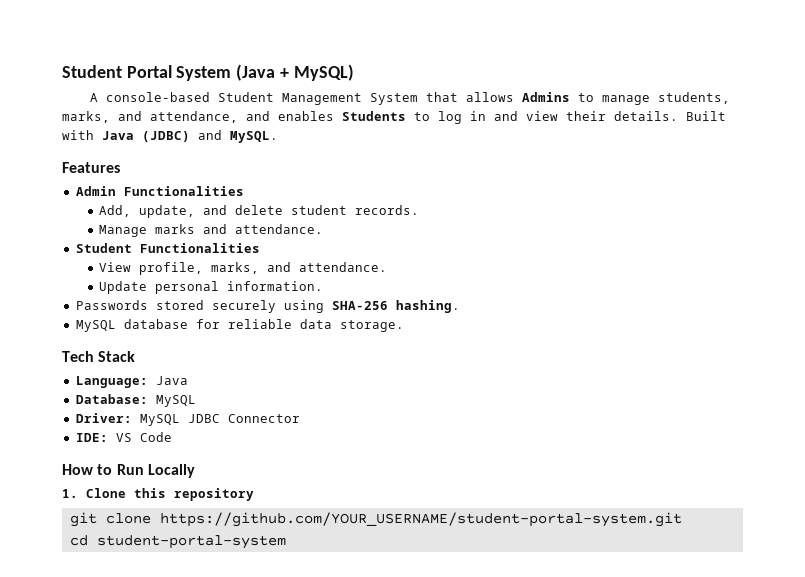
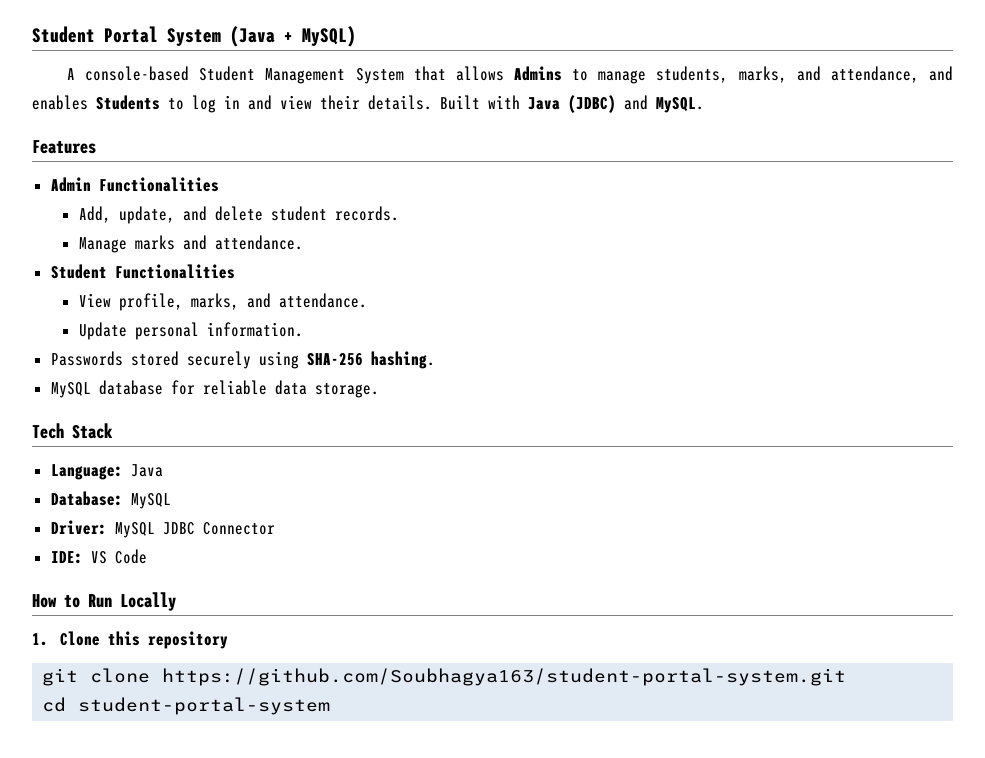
- git clone https://github.com/YOUR_USERNAME/student-portal-system.git
+ git clone https://github.com/Soubhagya163/student-portal-system.git

